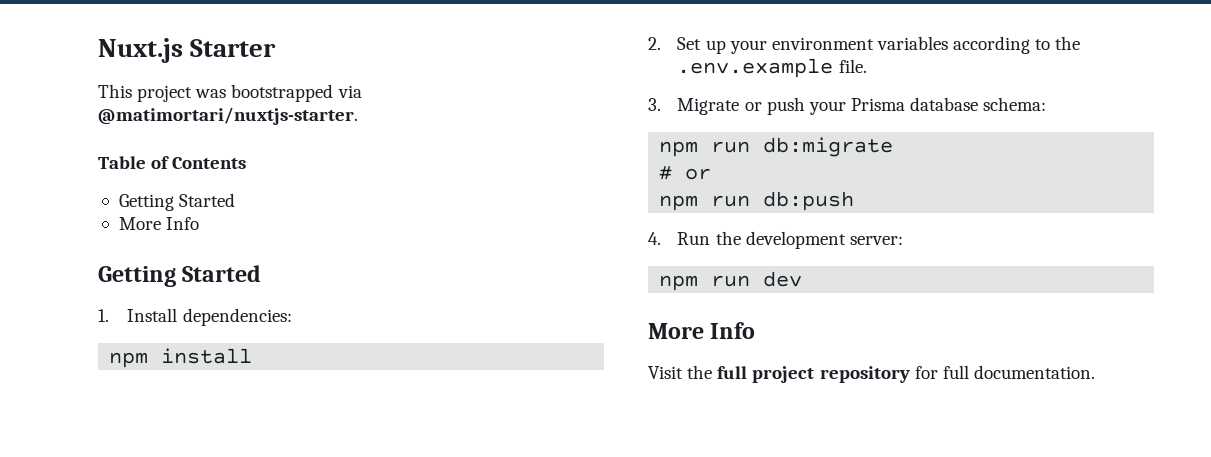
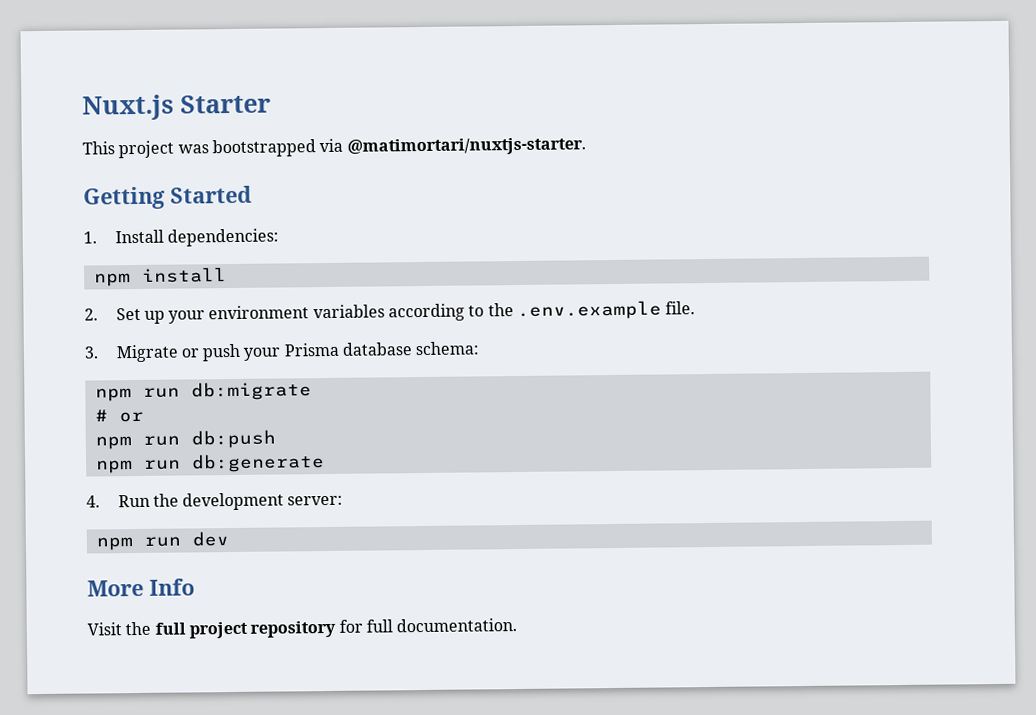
- Table of Contents
- Getting Started
- More Info
+ npm run db:generate

